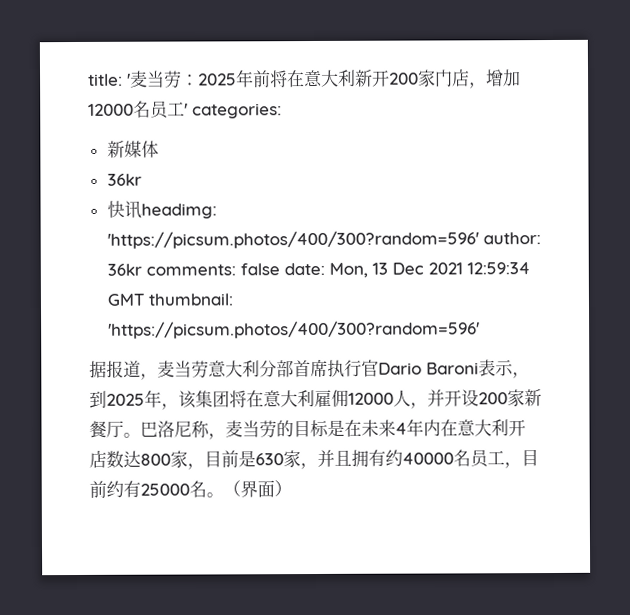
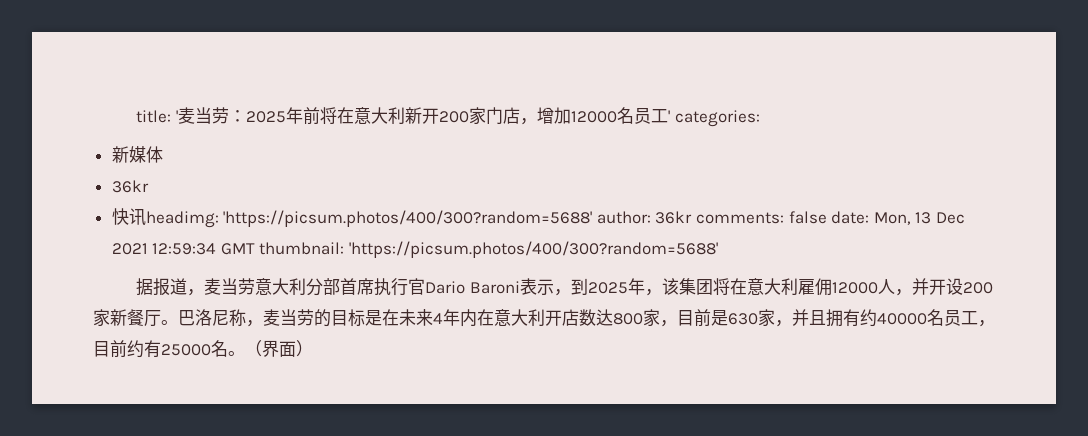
- 快讯headimg: 'https://picsum.photos/400/300?random=596' author: 36kr comments: false date: Mon, 13 Dec 2021 12:59:34 GMT thumbnail: 'https://picsum.photos/400/300?random=596'
+ 快讯headimg: 'https://picsum.photos/400/300?random=5688' author: 36kr comments: false date: Mon, 13 Dec 2021 12:59:34 GMT thumbnail: 'https://picsum.photos/400/300?random=5688'

